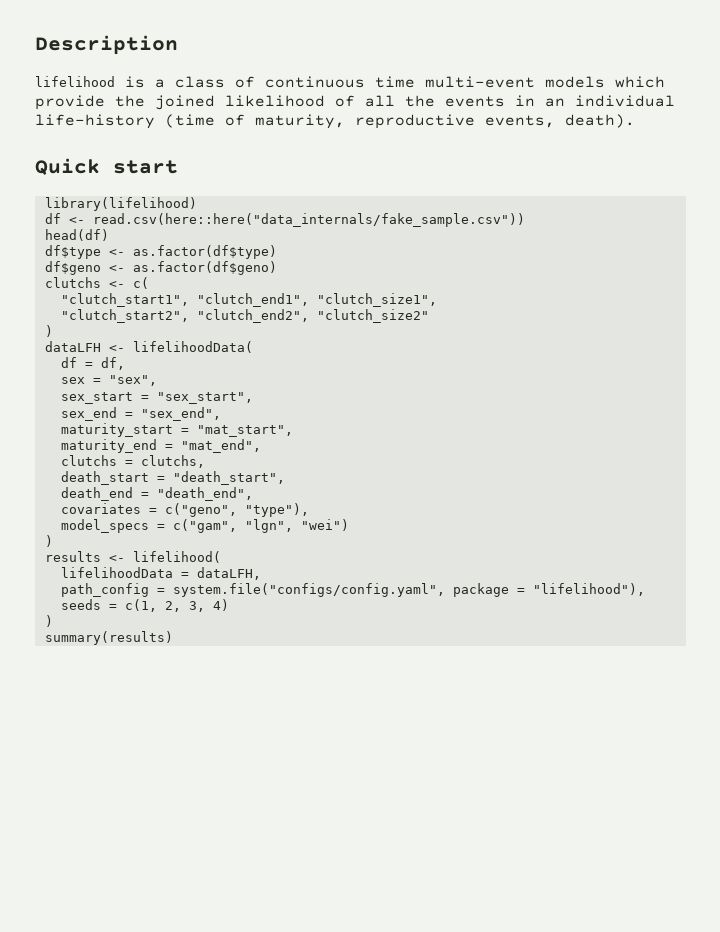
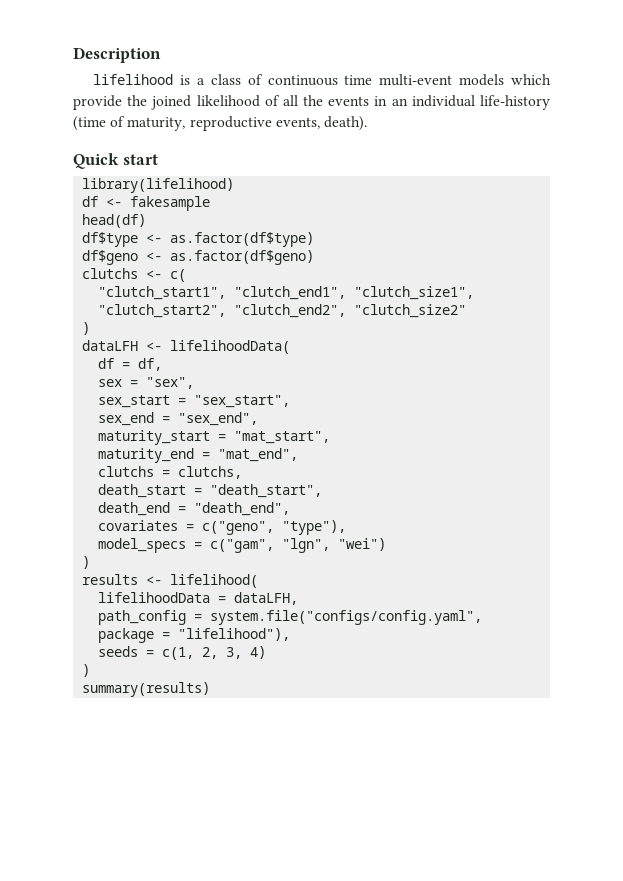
- df <- read.csv(here::here("data_internals/fake_sample.csv"))
+ df <- fakesample

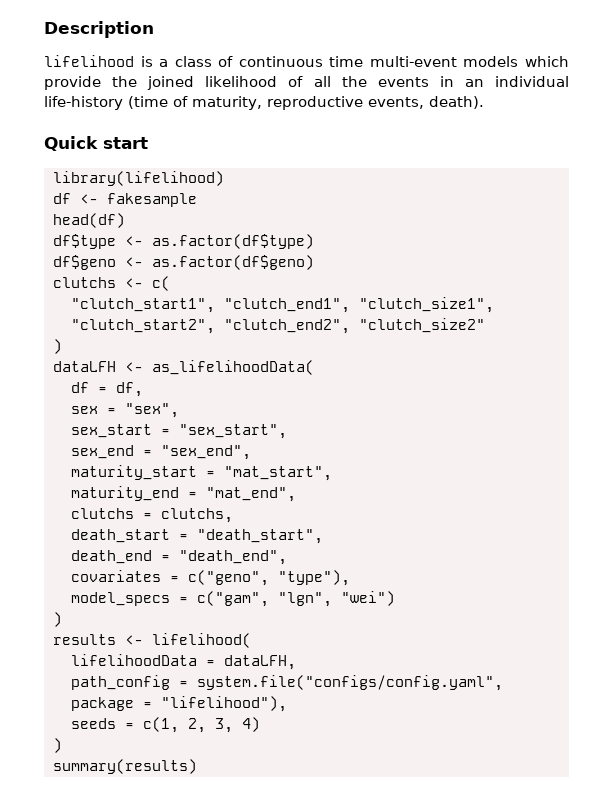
- dataLFH <- lifelihoodData(
+ dataLFH <- as_lifelihoodData(

